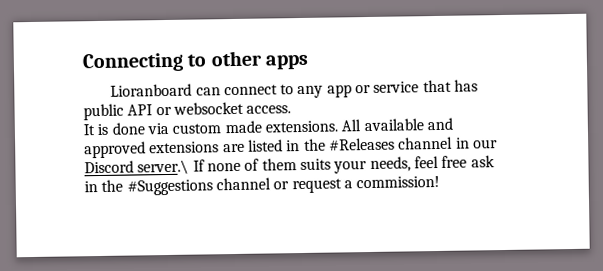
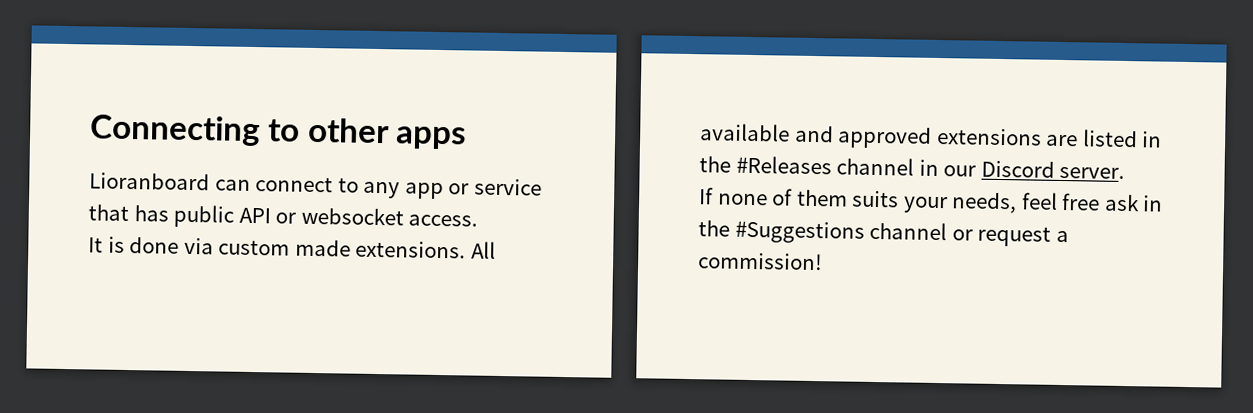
- All available and approved extensions are listed in the #Releases channel in our Discord server.\ If none of them suits your needs, feel free ask in the #Suggestions channel or request a commission!
+ All available and approved extensions are listed in the #Releases channel in our Discord server.
+ If none of them suits your needs, feel free ask in the #Suggestions channel or request a commission!

